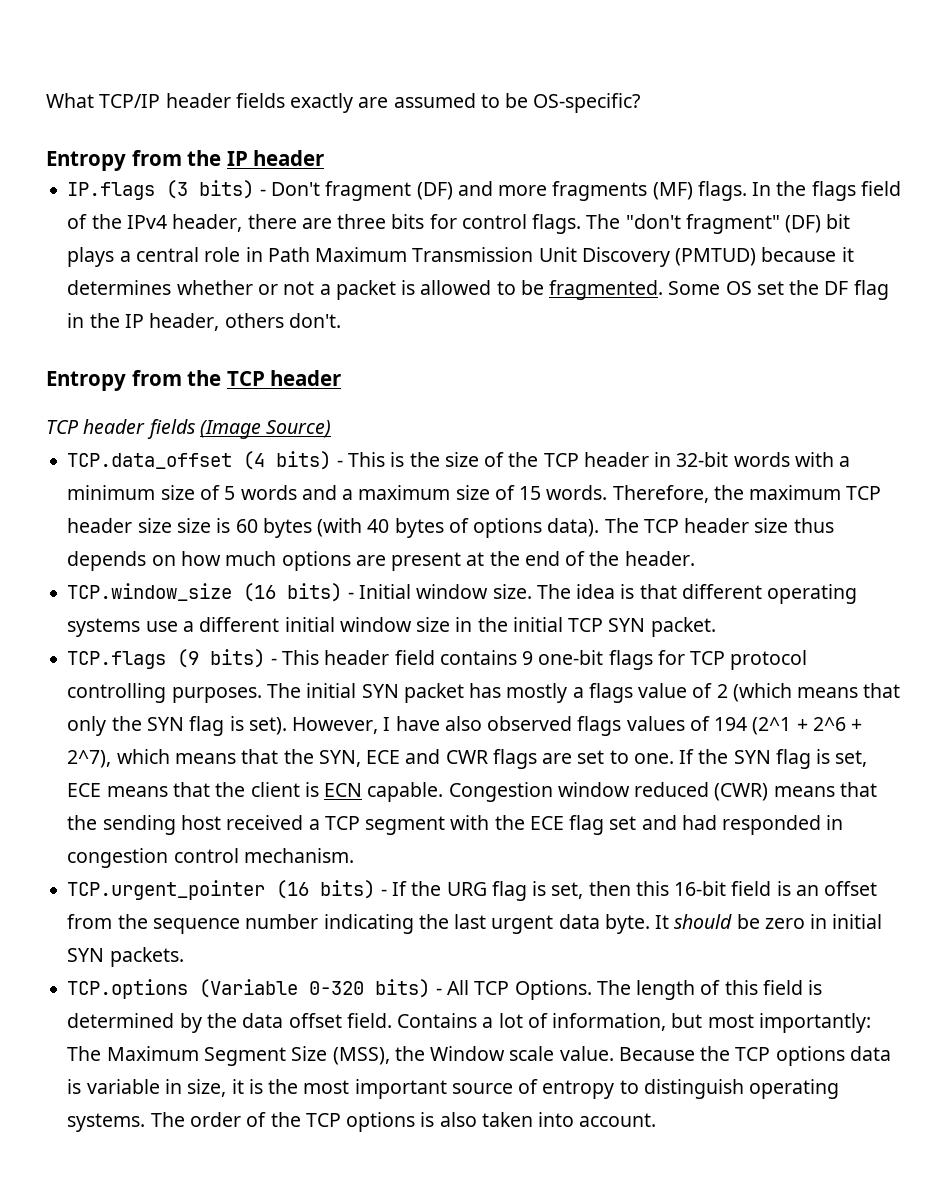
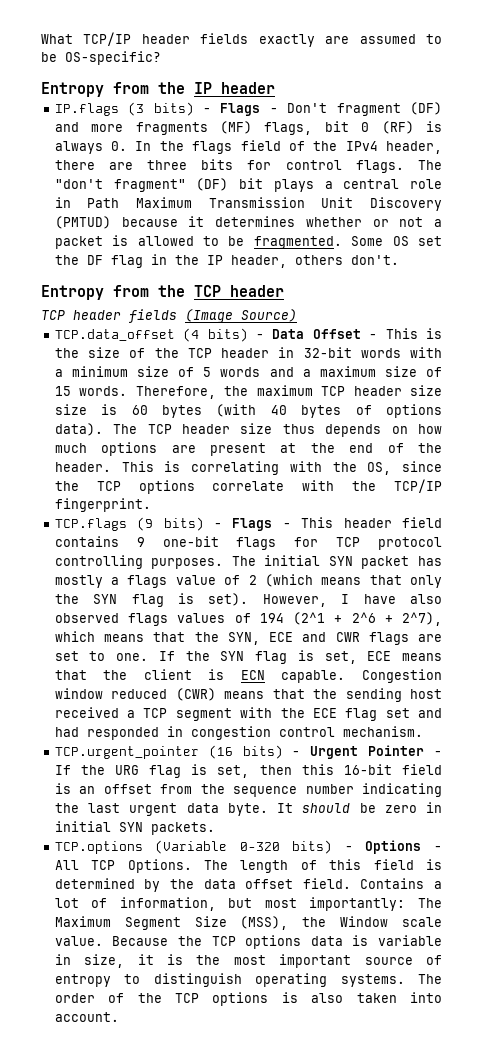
- IP.flags (3 bits) - Don't fragment (DF) and more fragments (MF) flags. In the flags field of the IPv4 header, there are three bits for control flags.
+ IP.flags (3 bits) - Flags - Don't fragment (DF) and more fragments (MF) flags, bit 0 (RF) is always 0. In the flags field of the IPv4 header, there are three bits for control flags.
- TCP.data_offset (4 bits) - This is the size of the TCP header in 32-bit words with a minimum size of 5 words and a maximum size of 15 words.
+ TCP.data_offset (4 bits) - Data Offset - This is the size of the TCP header in 32-bit words with a minimum size of 5 words and a maximum size of 15 words.
- The TCP header size thus depends on how much options are present at the end of the header.
- TCP.window_size (16 bits) - Initial window size. The idea is that different operating systems use a different initial window size in the initial TCP SYN packet.
+ The TCP header size thus depends on how much options are present at the end of the header. This is correlating with the OS, since the TCP options correlate with the TCP/IP fingerprint.
- TCP.flags (9 bits) - This header field contains 9 one-bit flags for TCP protocol controlling purposes.
+ TCP.flags (9 bits) - Flags - This header field contains 9 one-bit flags for TCP protocol controlling purposes.
- TCP.urgent_pointer (16 bits) - If the URG flag is set, then this 16-bit field is an offset from the sequence number indicating the last urgent data byte.
+ TCP.urgent_pointer (16 bits) - Urgent Pointer - If the URG flag is set, then this 16-bit field is an offset from the sequence number indicating the last urgent data byte.
- TCP.options (Variable 0-320 bits) - All TCP Options.
+ TCP.options (Variable 0-320 bits) - Options - All TCP Options.

